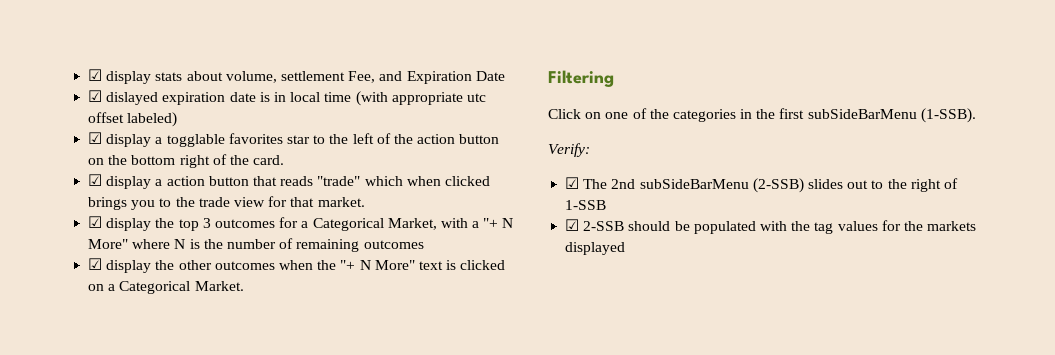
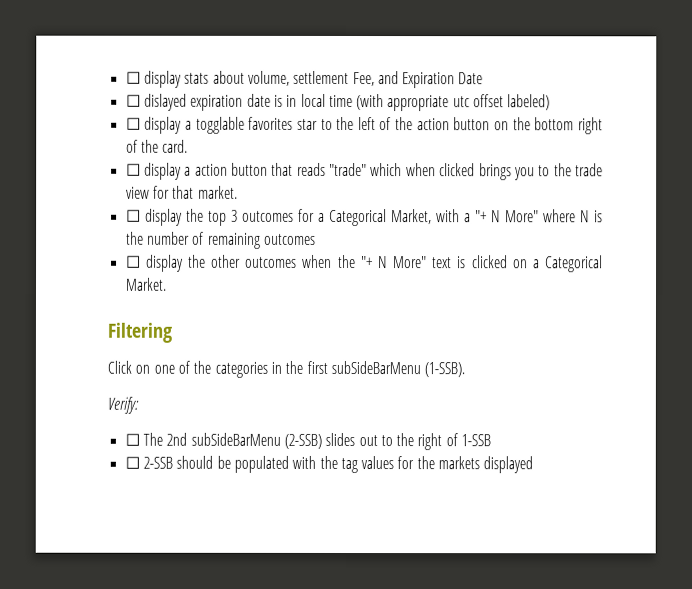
- ☑ display stats about volume, settlement Fee, and Expiration Date
+ ☐ display stats about volume, settlement Fee, and Expiration Date
- ☑ dislayed expiration date is in local time (with appropriate utc offset labeled)
+ ☐ dislayed expiration date is in local time (with appropriate utc offset labeled)
- ☑ display a togglable favorites star to the left of the action button on the bottom right of the card.
+ ☐ display a togglable favorites star to the left of the action button on the bottom right of the card.
- ☑ display a action button that reads "trade" which when clicked brings you to the trade view for that market.
+ ☐ display a action button that reads "trade" which when clicked brings you to the trade view for that market.
- ☑ display the top 3 outcomes for a Categorical Market, with a "+ N More" where N is the number of remaining outcomes
+ ☐ display the top 3 outcomes for a Categorical Market, with a "+ N More" where N is the number of remaining outcomes
- ☑ display the other outcomes when the "+ N More" text is clicked on a Categorical Market.
+ ☐ display the other outcomes when the "+ N More" text is clicked on a Categorical Market.
- ☑ The 2nd subSideBarMenu (2-SSB) slides out to the right of 1-SSB
+ ☐ The 2nd subSideBarMenu (2-SSB) slides out to the right of 1-SSB
- ☑ 2-SSB should be populated with the tag values for the markets displayed
+ ☐ 2-SSB should be populated with the tag values for the markets displayed

